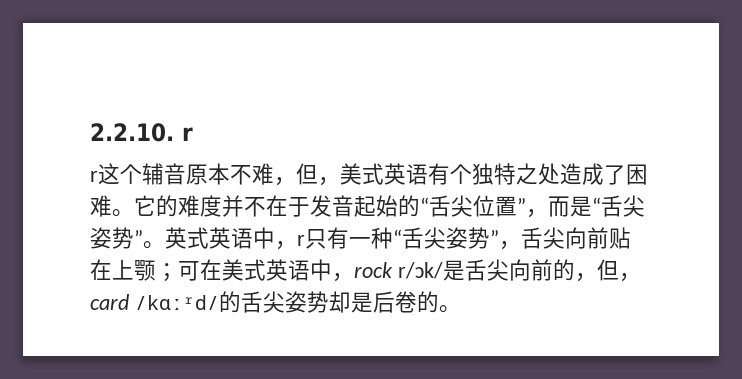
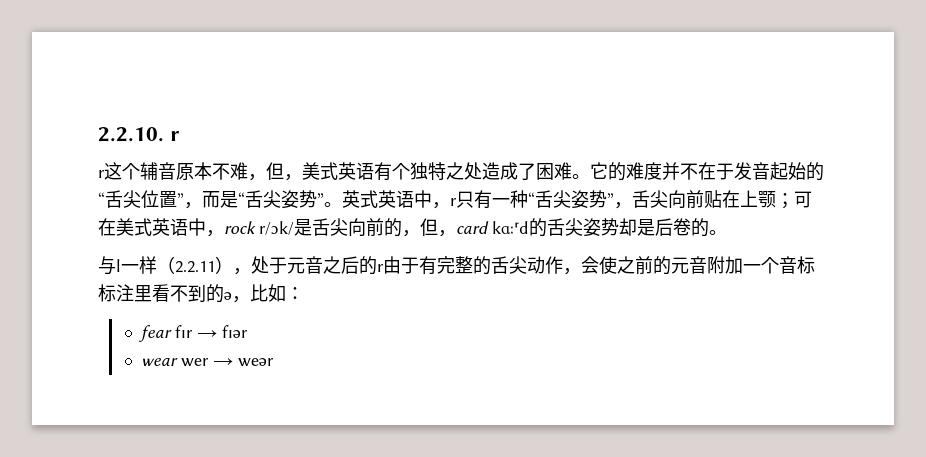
- 英式英语中，r只有一种“舌尖姿势”，舌尖向前贴在上颚；可在美式英语中，rock r/ɔk/是舌尖向前的，但，card /kɑːʳd/的舌尖姿势却是后卷的。
+ 英式英语中，r只有一种“舌尖姿势”，舌尖向前贴在上颚；可在美式英语中，rock r/ɔk/是舌尖向前的，但，card kɑːʳd的舌尖姿势却是后卷的。
+ 与l一样（2.2.11），处于元音之后的r由于有完整的舌尖动作，会使之前的元音附加一个音标标注里看不到的ə，比如：
+ fear fɪr → fɪər
+ wear wer → weər

